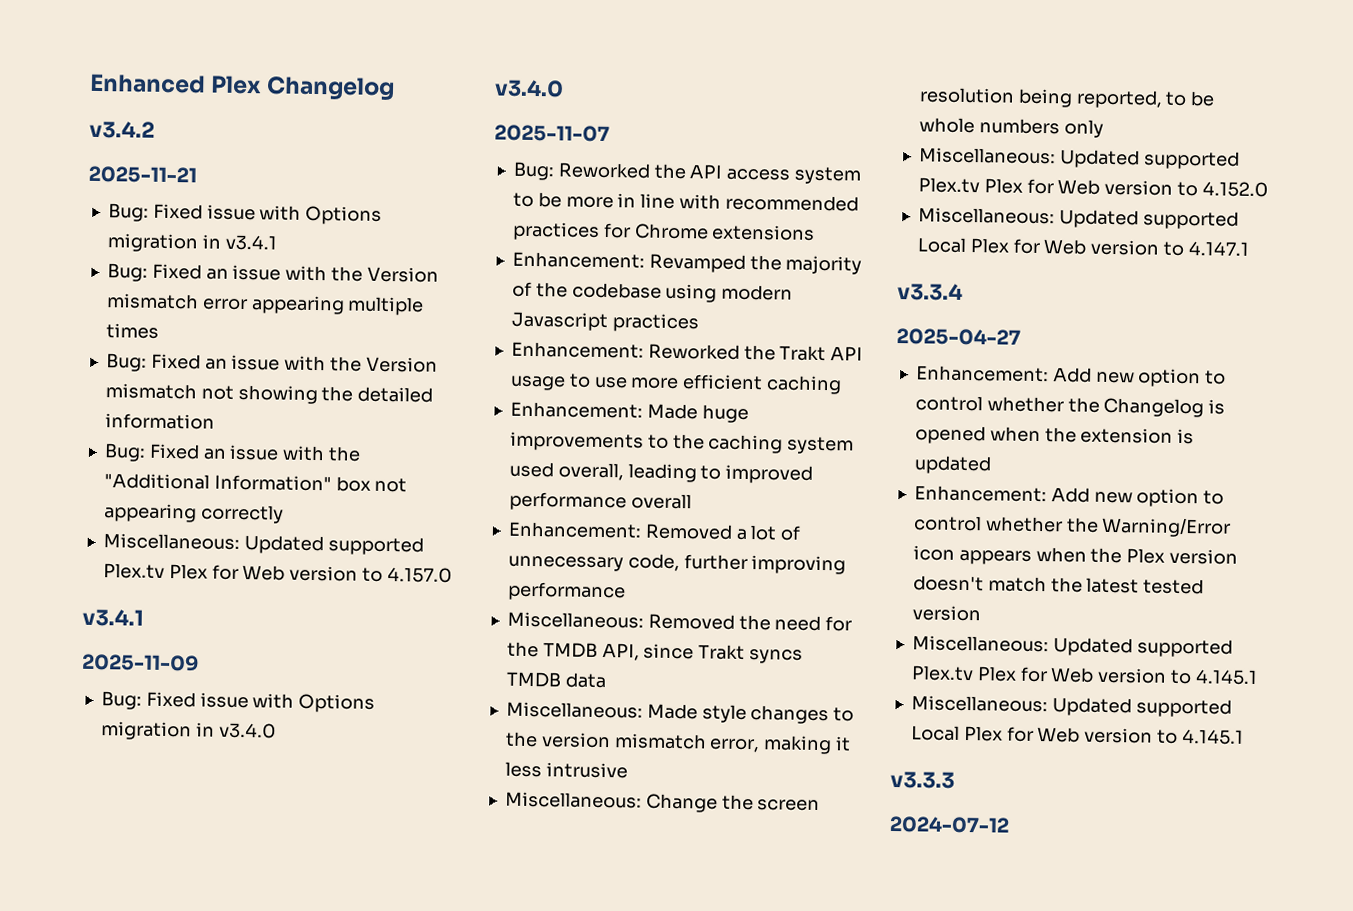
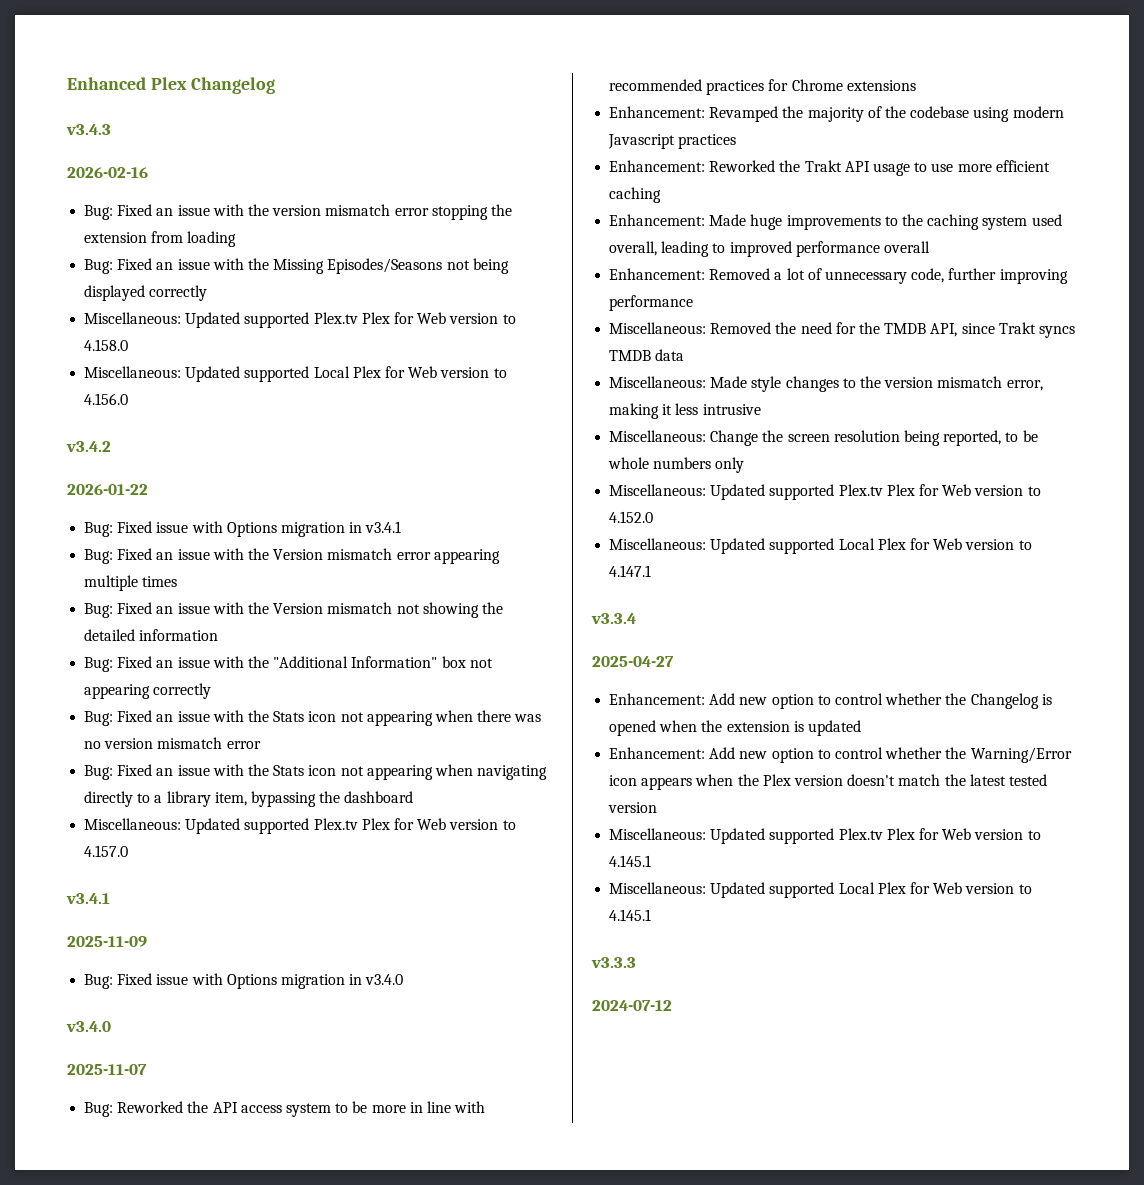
+ v3.4.3
+ 2026-02-16
+ Bug: Fixed an issue with the version mismatch error stopping the extension from loading
+ Bug: Fixed an issue with the Missing Episodes/Seasons not being displayed correctly
+ Miscellaneous: Updated supported Plex.tv Plex for Web version to 4.158.0
+ Miscellaneous: Updated supported Local Plex for Web version to 4.156.0
- 2025-11-21
+ 2026-01-22
+ Bug: Fixed an issue with the Stats icon not appearing when there was no version mismatch error
+ Bug: Fixed an issue with the Stats icon not appearing when navigating directly to a library item, bypassing the dashboard

